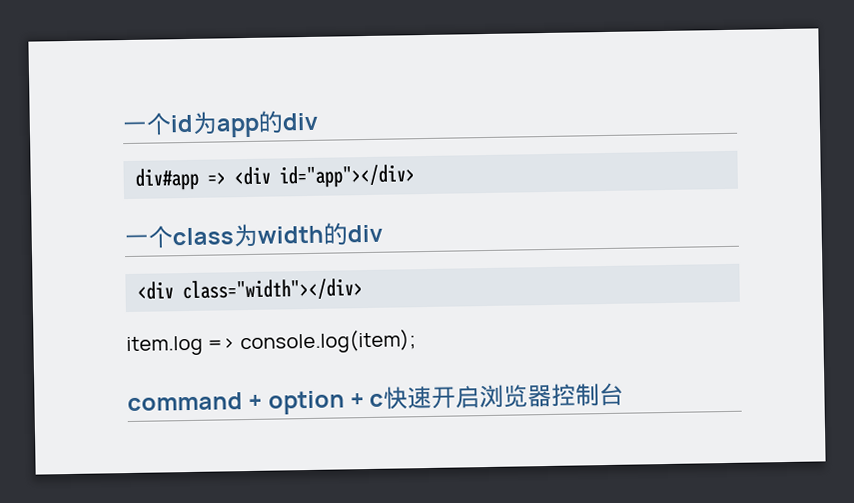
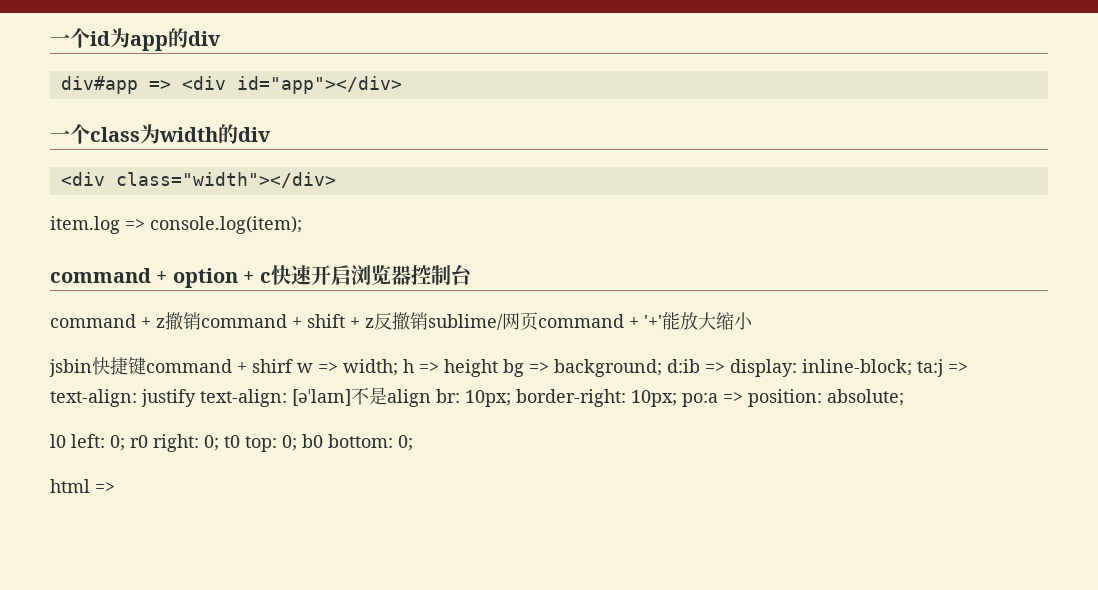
+ command + z撤销command + shift + z反撤销sublime/网页command + '+'能放大缩小
+ jsbin快捷键command + shirf w => width; h => height bg => background; d:ib => display: inline-block; ta:j => text-align: justify text-align: [əˈlaɪn]不是align br: 10px; border-right: 10px; po:a => position: absolute;
+ l0 left: 0; r0 right: 0; t0 top: 0; b0 bottom: 0;
+ html =>

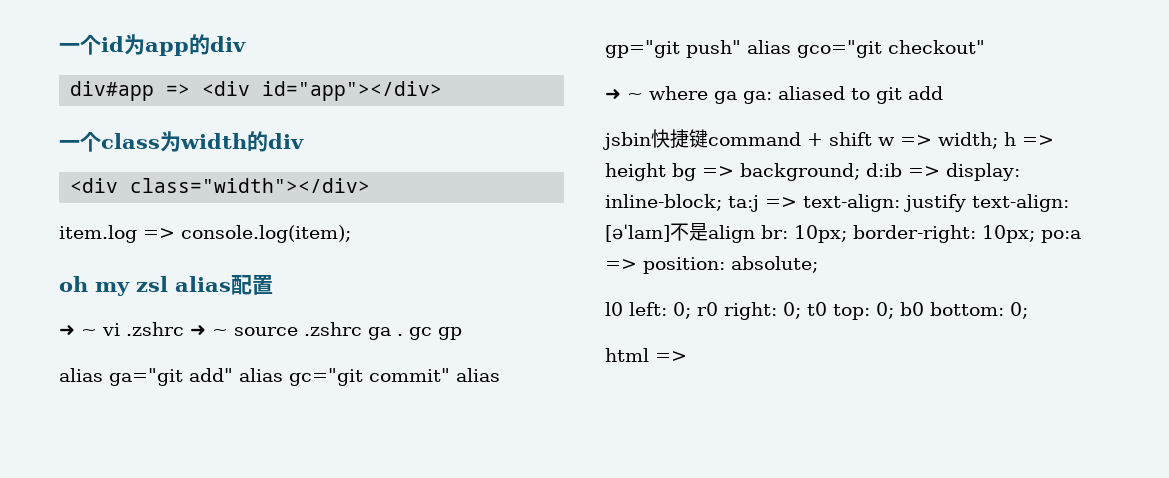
- command + option + c快速开启浏览器控制台
- command + z撤销command + shift + z反撤销sublime/网页command + '+'能放大缩小
+ oh my zsl alias配置
+ ➜ ~ vi .zshrc ➜ ~ source .zshrc ga . gc gp
+ alias ga="git add" alias gc="git commit" alias gp="git push" alias gco="git checkout"
+ ➜ ~ where ga ga: aliased to git add
- jsbin快捷键command + shirf w => width; h => height bg => background; d:ib => display: inline-block; ta:j => text-align: justify text-align: [əˈlaɪn]不是align br: 10px; border-right: 10px; po:a => position: absolute;
+ jsbin快捷键command + shift w => width; h => height bg => background; d:ib => display: inline-block; ta:j => text-align: justify text-align: [əˈlaɪn]不是align br: 10px; border-right: 10px; po:a => position: absolute;

